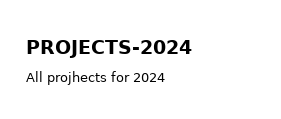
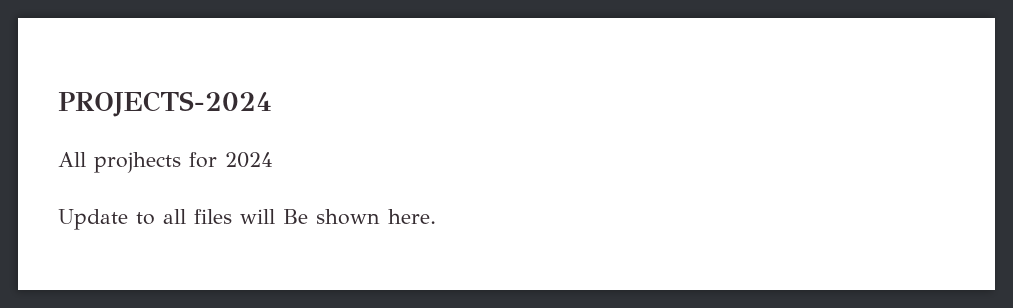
+ Update to all files will Be shown here.

